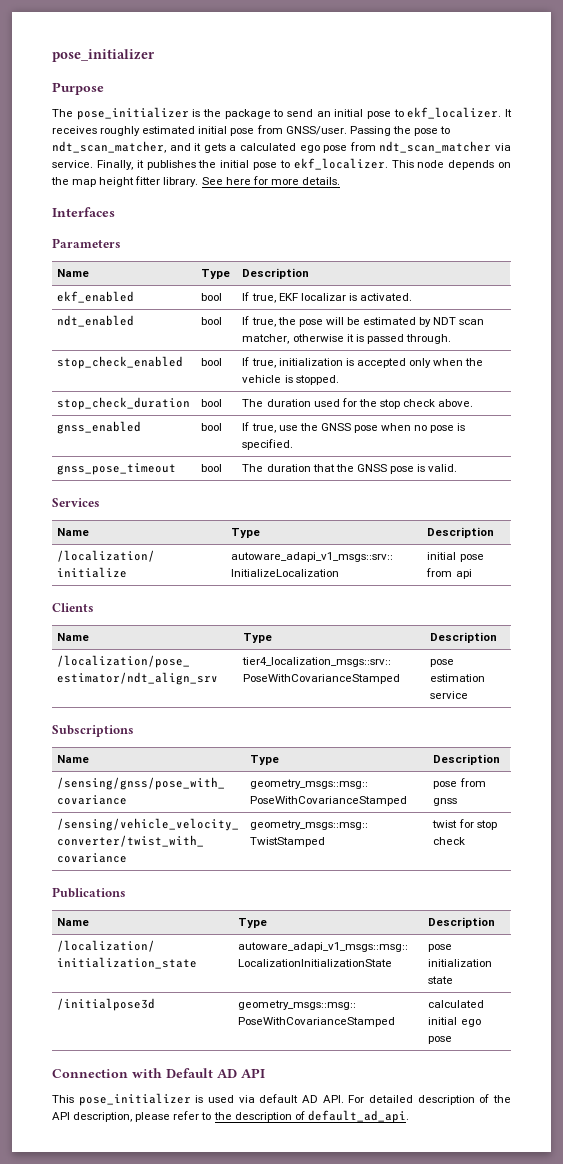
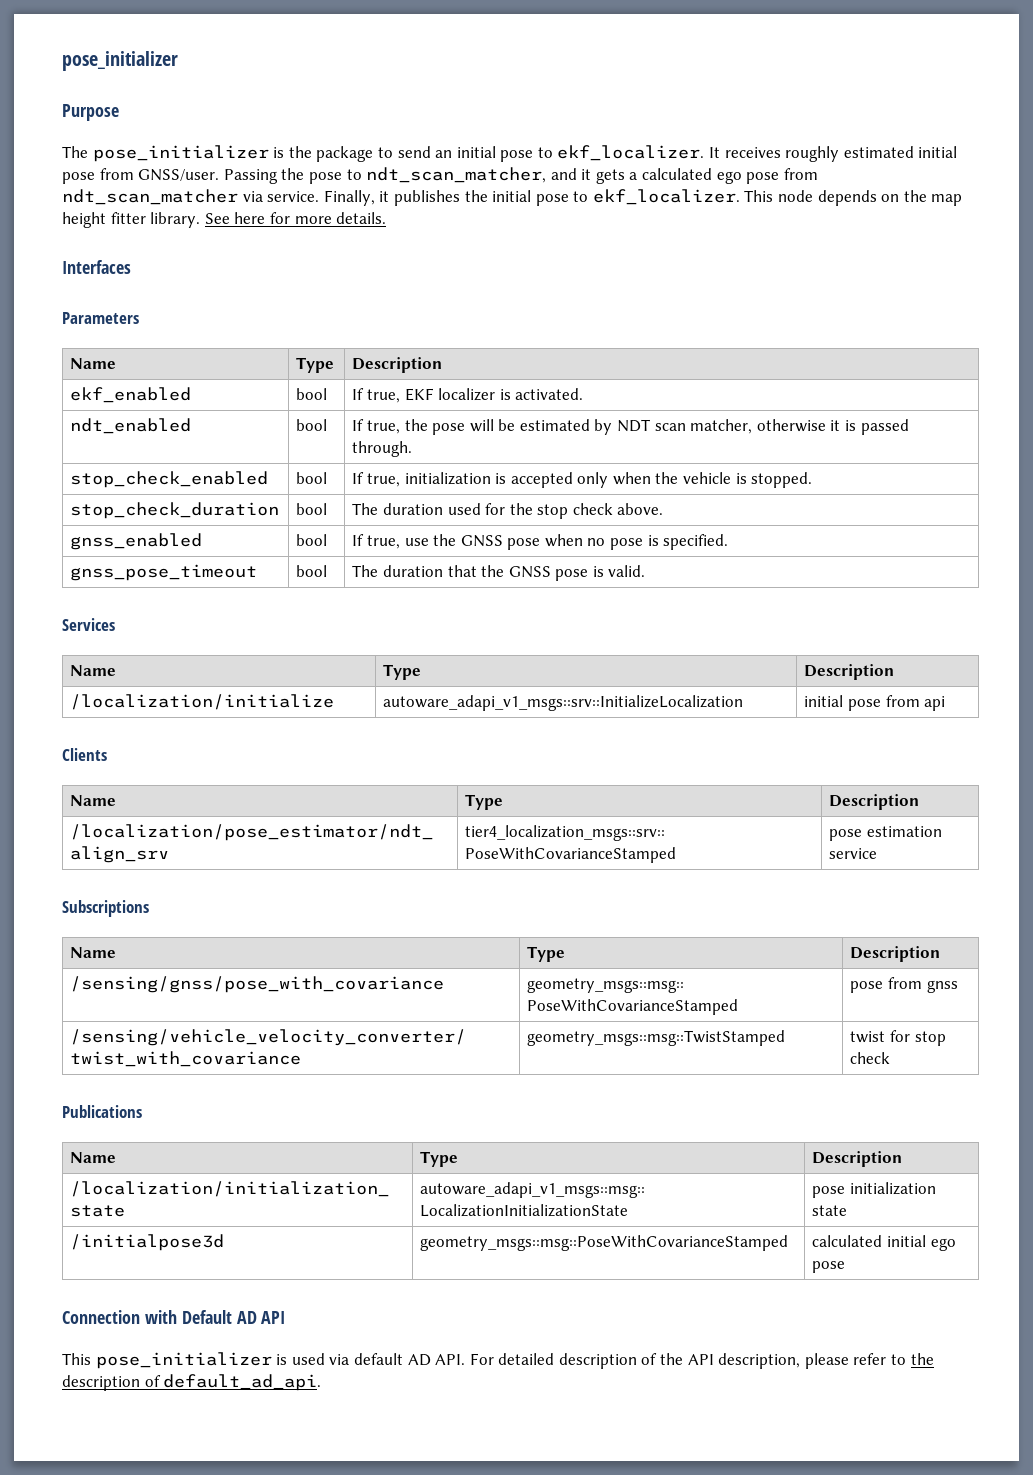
- ekf_enabled | bool | If true, EKF localizar is activated.
+ ekf_enabled | bool | If true, EKF localizer is activated.

